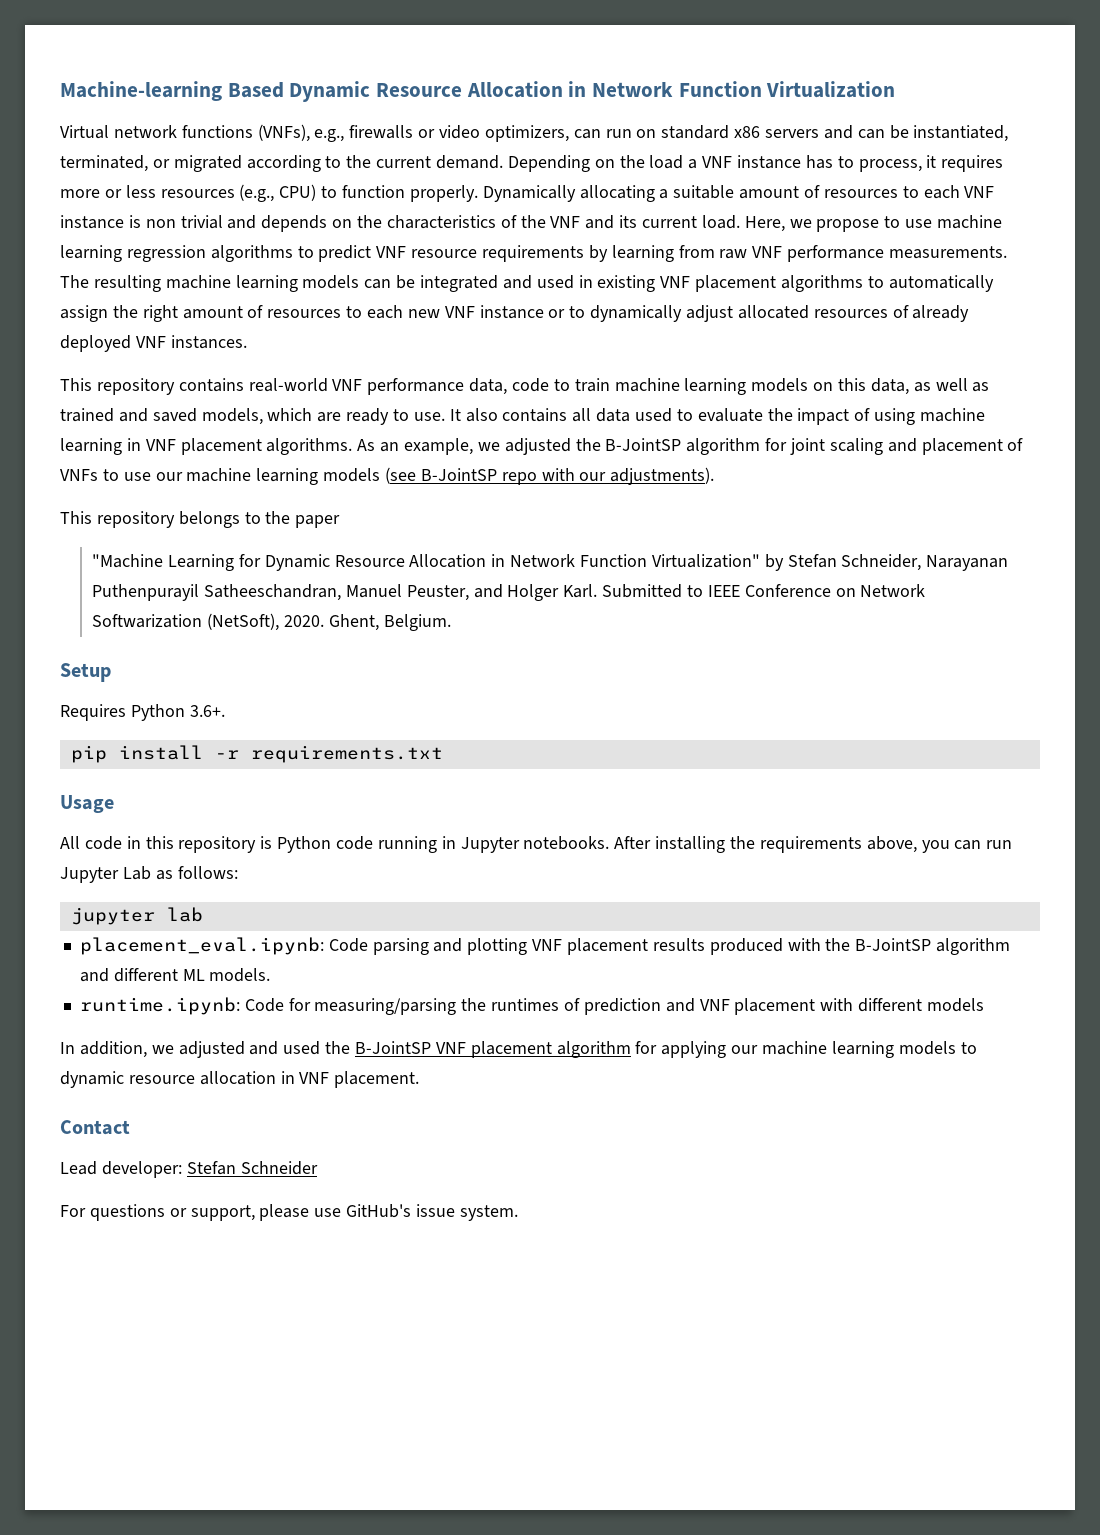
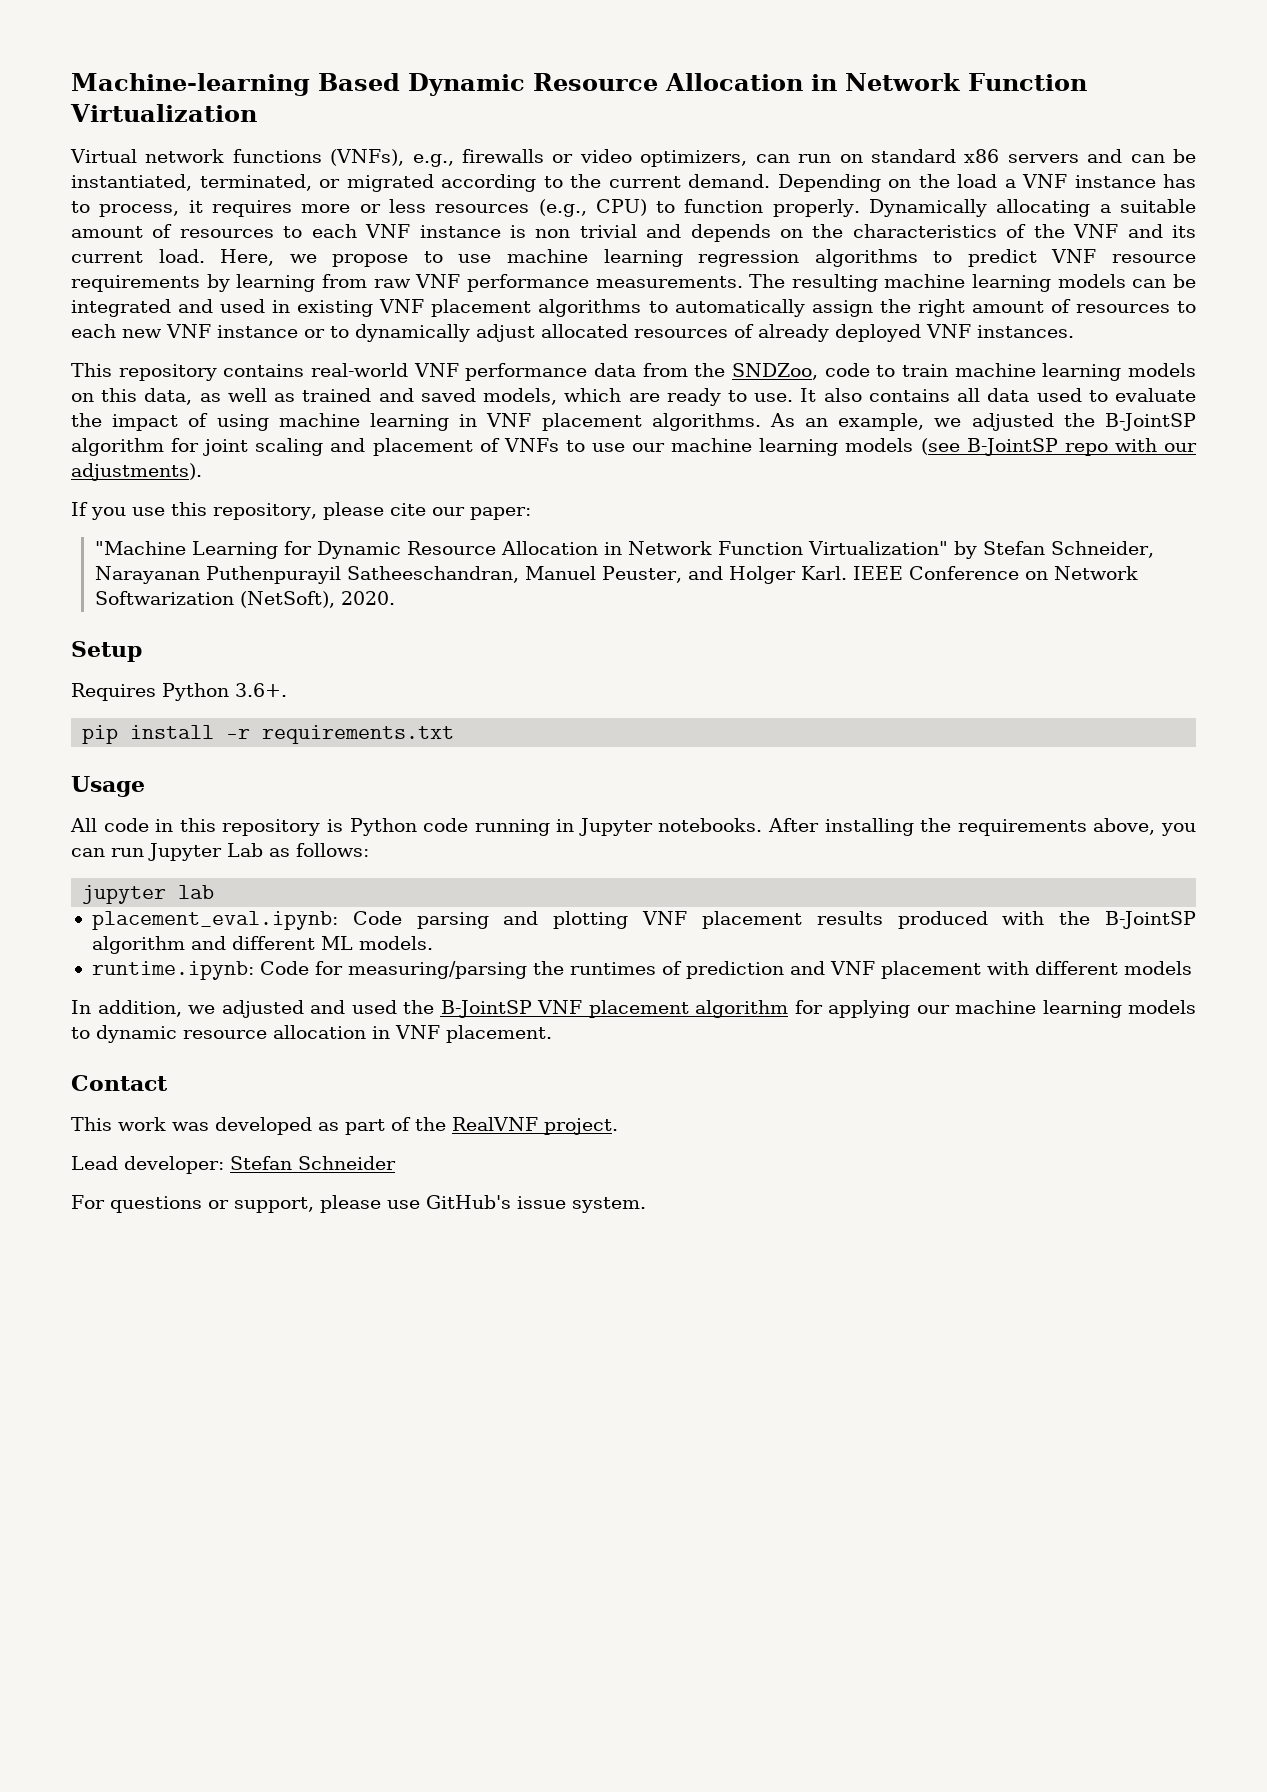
- This repository contains real-world VNF performance data, code to train machine learning models on this data, as well as trained and saved models, which are ready to use.
+ This repository contains real-world VNF performance data from the SNDZoo, code to train machine learning models on this data, as well as trained and saved models, which are ready to use.
- This repository belongs to the paper
+ If you use this repository, please cite our paper:
- Submitted to IEEE Conference on Network Softwarization (NetSoft), 2020. Ghent, Belgium.
+ IEEE Conference on Network Softwarization (NetSoft), 2020.
+ This work was developed as part of the RealVNF project.

